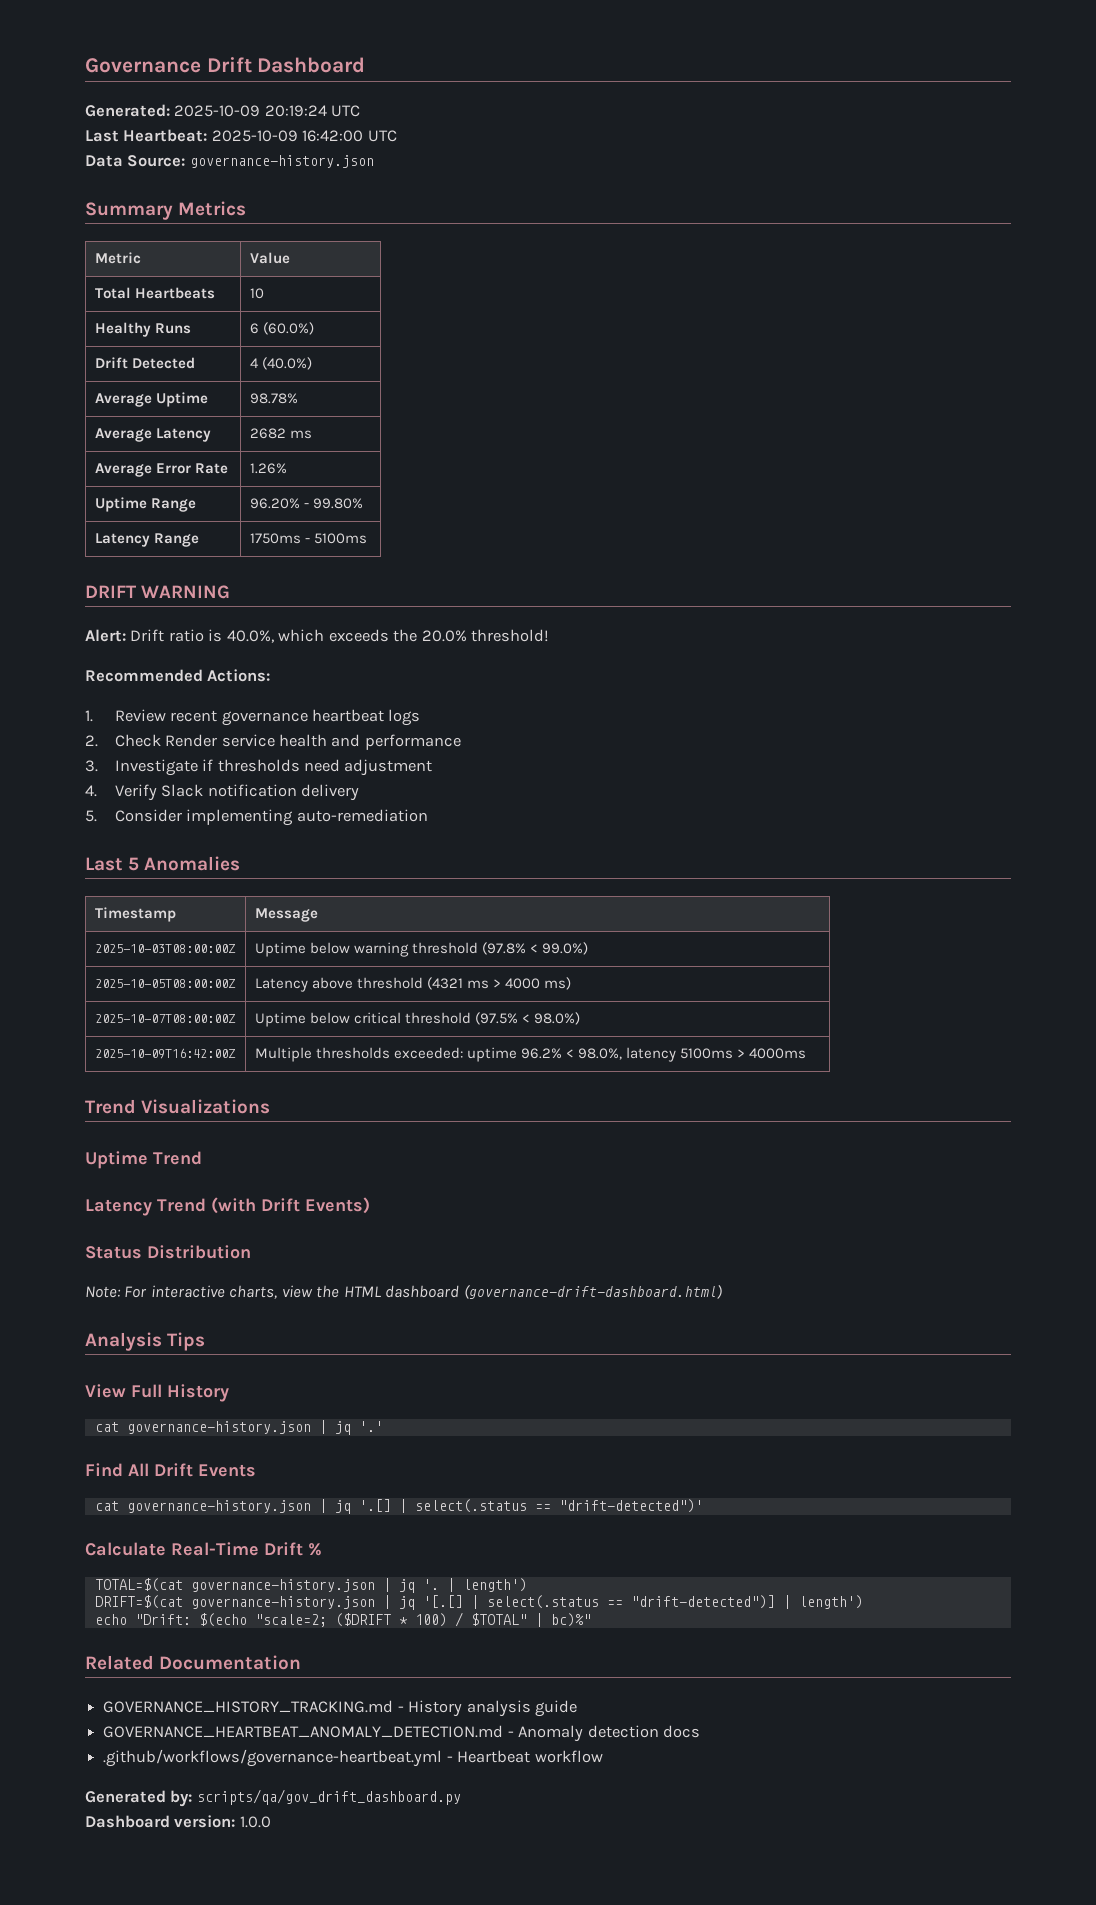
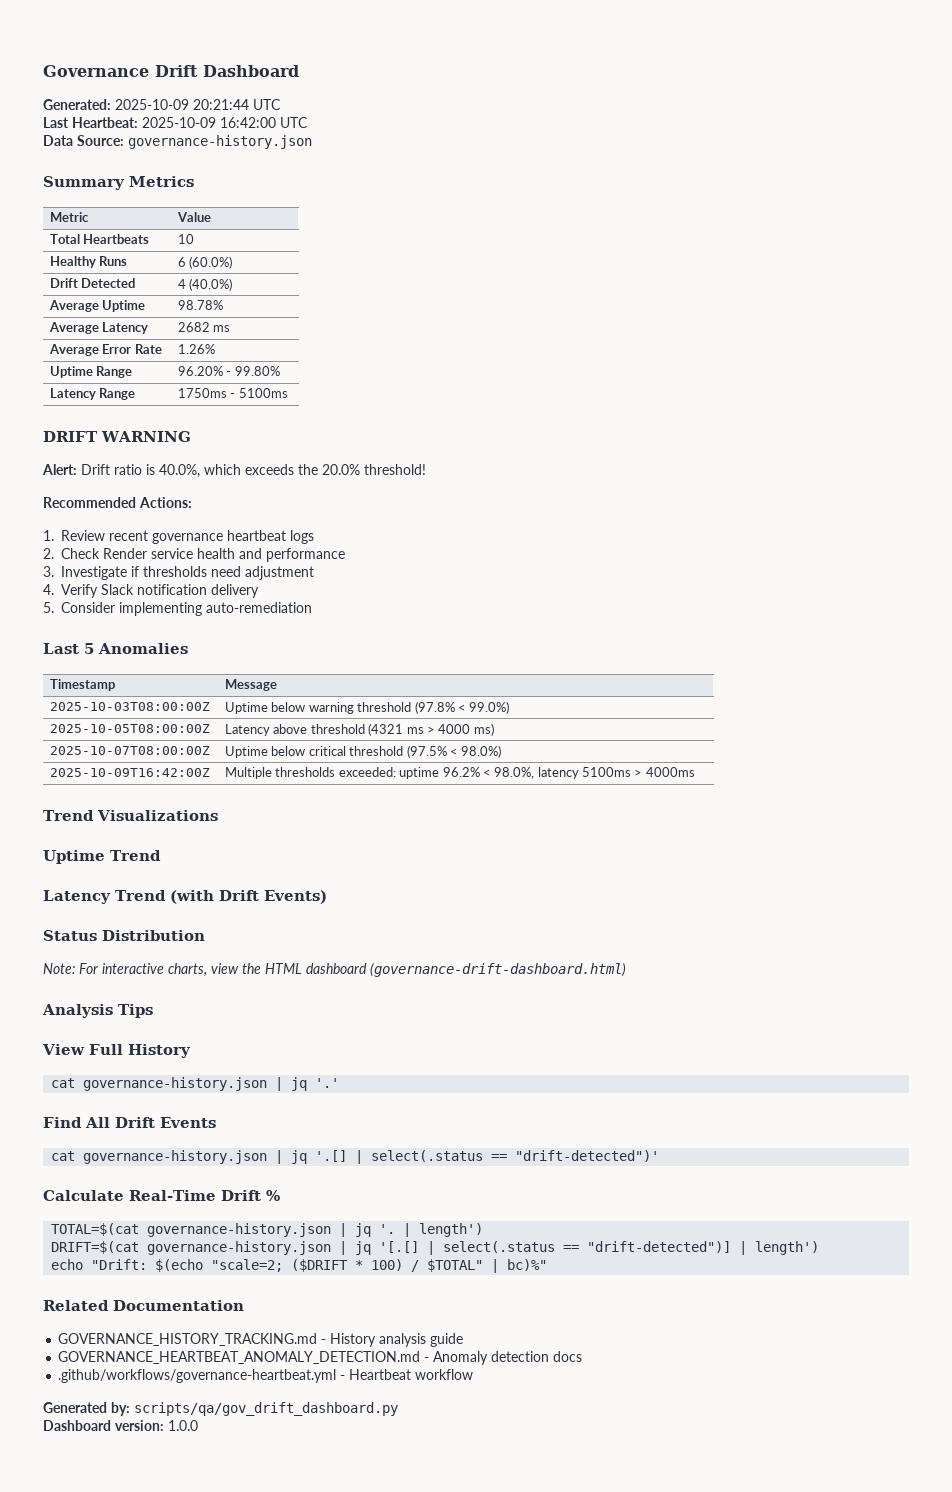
- Generated: 2025-10-09 20:19:24 UTC
+ Generated: 2025-10-09 20:21:44 UTC

